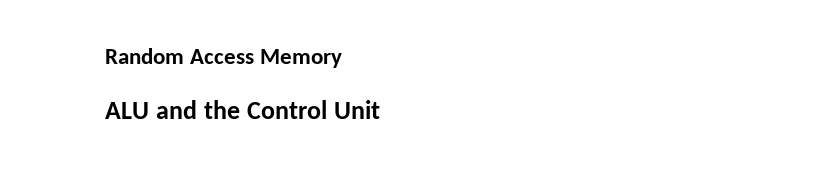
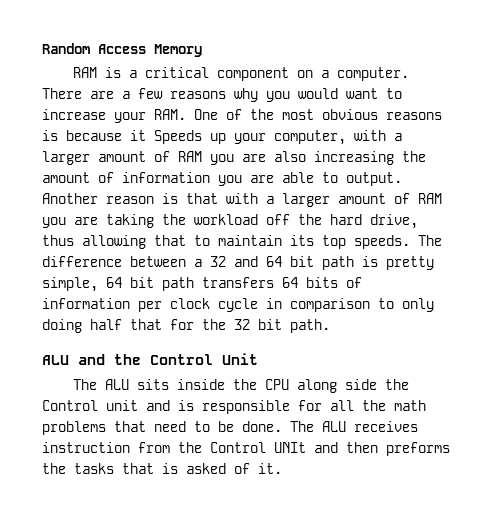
+ RAM is a critical component on a computer. There are a few reasons why you would want to increase your RAM. One of the most obvious reasons is because it Speeds up your computer, with a larger amount of RAM you are also increasing the amount of information you are able to output. Another reason is that with a larger amount of RAM you are taking the workload off the hard drive, thus allowing that to maintain its top speeds. The difference between a 32 and 64 bit path is pretty simple, 64 bit path transfers 64 bits of information per clock cycle in comparison to only doing half that for the 32 bit path.
+ The ALU sits inside the CPU along side the Control unit and is responsible for all the math problems that need to be done. The ALU receives instruction from the Control UNIt and then preforms the tasks that is asked of it.

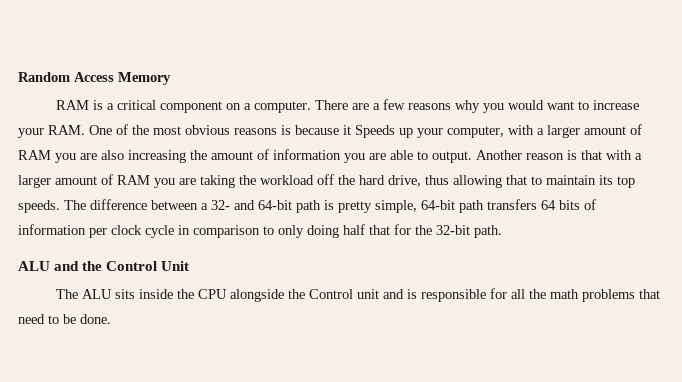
- The difference between a 32 and 64 bit path is pretty simple, 64 bit path transfers 64 bits of information per clock cycle in comparison to only doing half that for the 32 bit path.
+ The difference between a 32- and 64-bit path is pretty simple, 64-bit path transfers 64 bits of information per clock cycle in comparison to only doing half that for the 32-bit path.
- The ALU sits inside the CPU along side the Control unit and is responsible for all the math problems that need to be done. The ALU receives instruction from the Control UNIt and then preforms the tasks that is asked of it.
+ The ALU sits inside the CPU alongside the Control unit and is responsible for all the math problems that need to be done.

